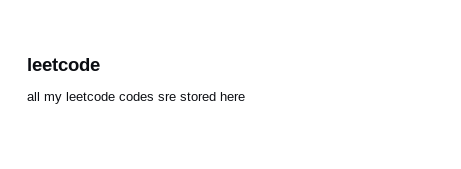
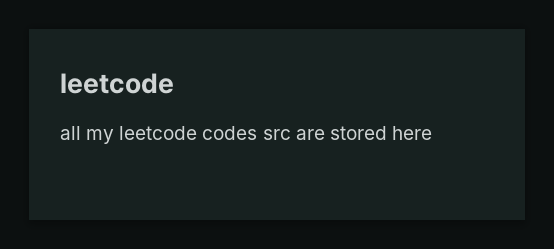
- all my leetcode codes sre stored here
+ all my leetcode codes src are stored here

